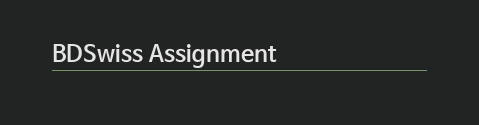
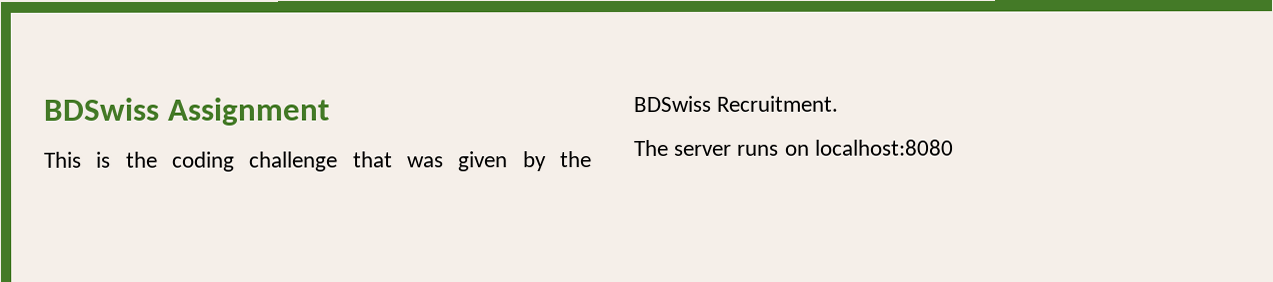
+ This is the coding challenge that was given by the BDSwiss Recruitment.
+ The server runs on localhost:8080

